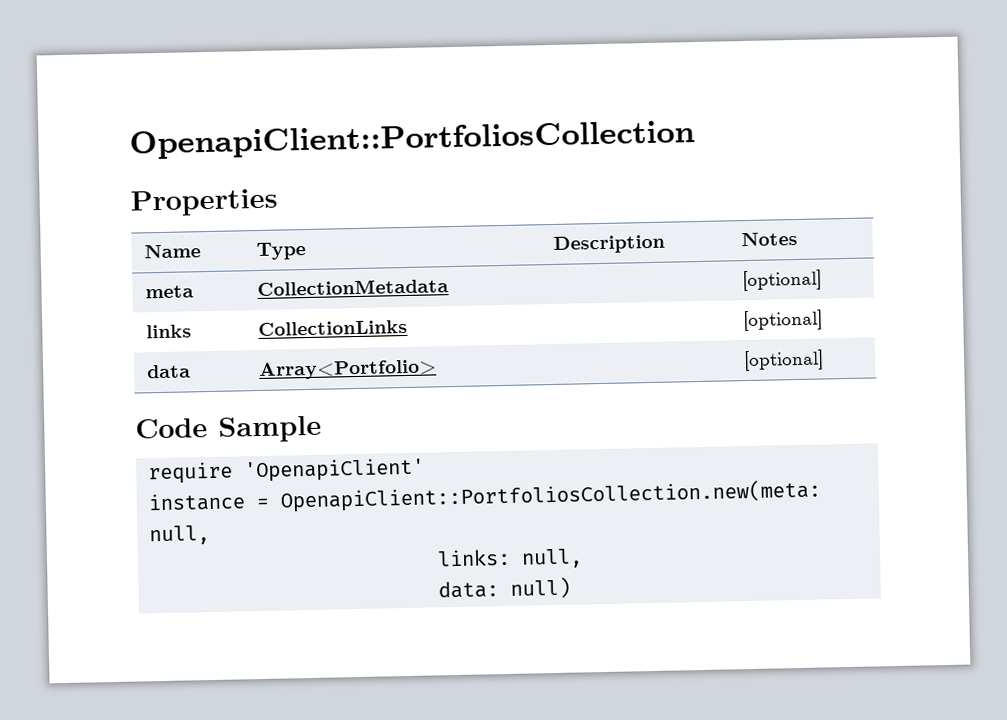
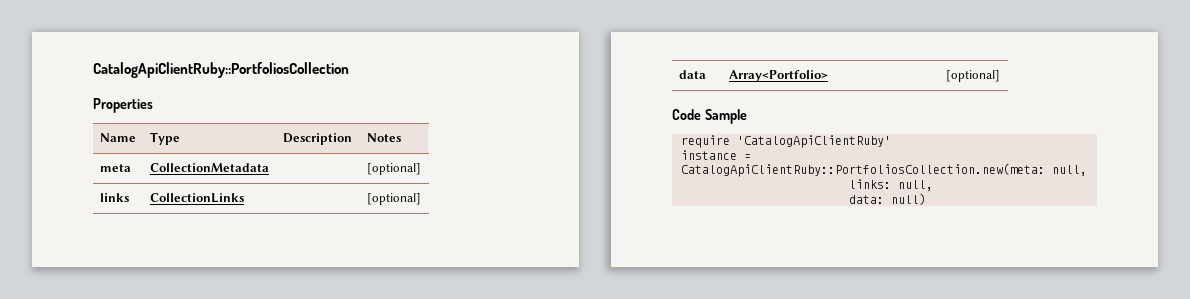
- OpenapiClient::PortfoliosCollection
+ CatalogApiClientRuby::PortfoliosCollection
- require 'OpenapiClient'
+ require 'CatalogApiClientRuby'
- instance = OpenapiClient::PortfoliosCollection.new(meta: null,
+ instance = CatalogApiClientRuby::PortfoliosCollection.new(meta: null,

